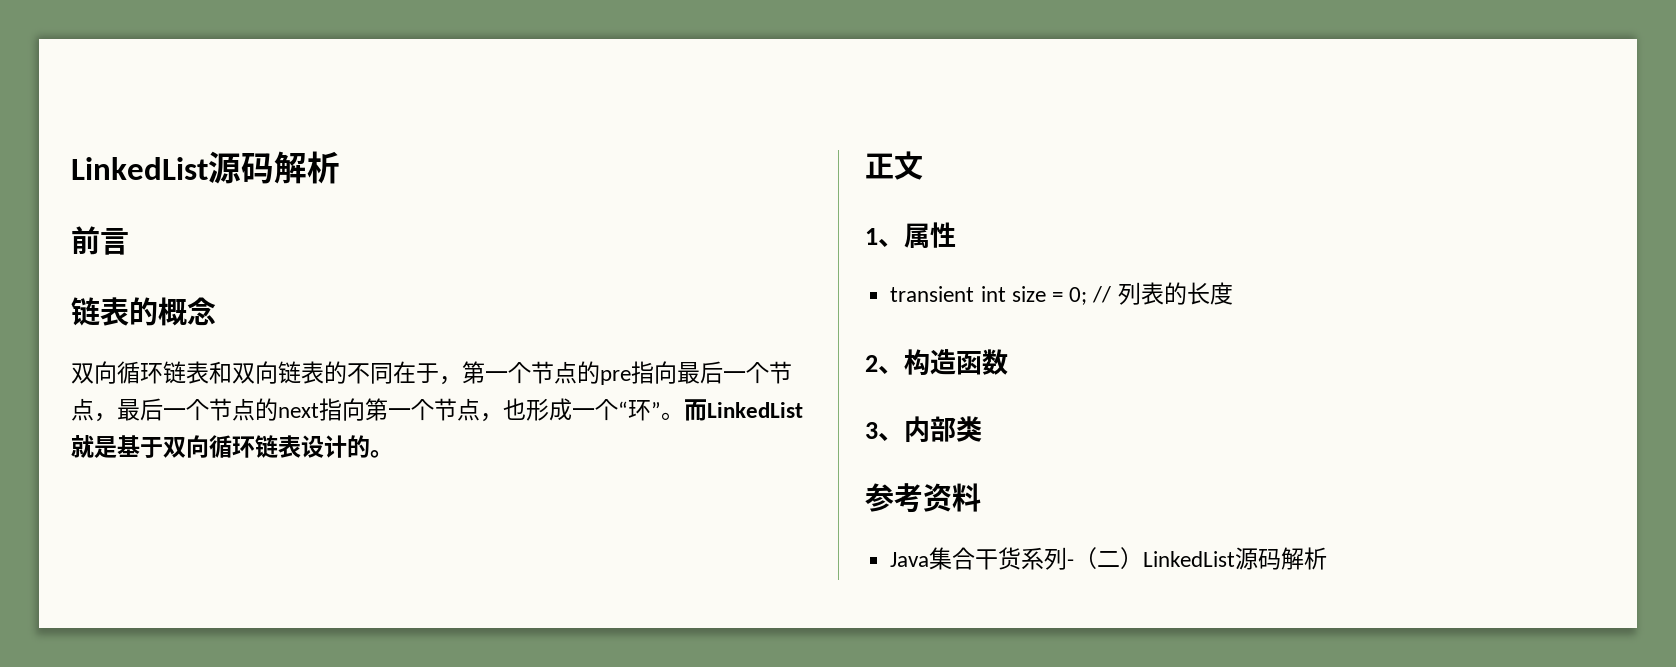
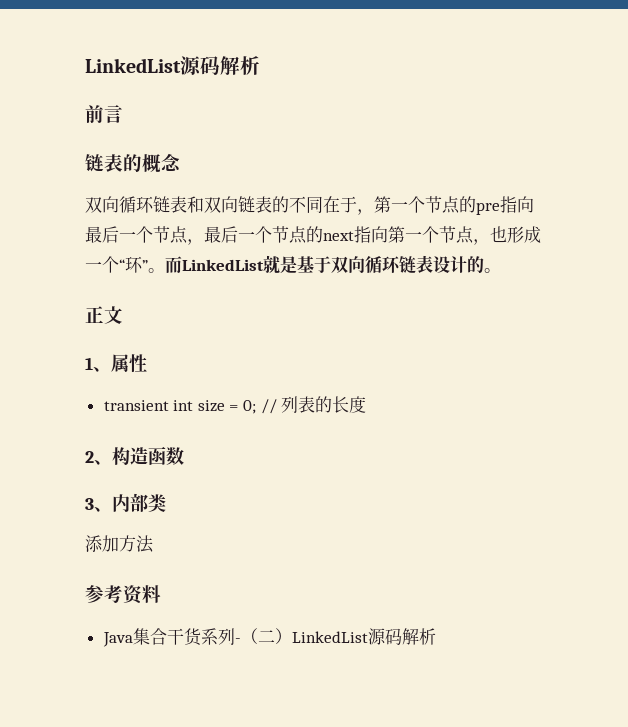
+ 添加方法

